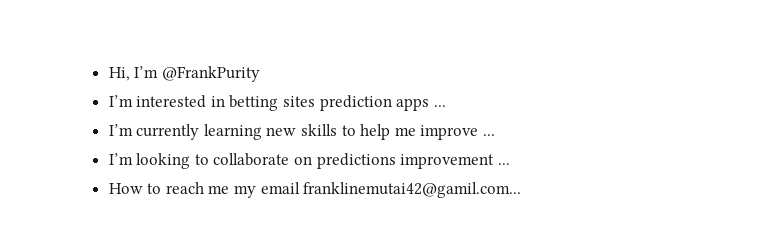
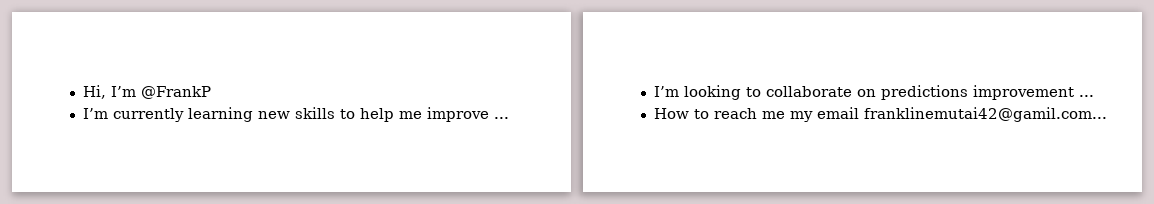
- Hi, I’m @FrankPurity
- I’m interested in betting sites prediction apps ...
+ Hi, I’m @FrankP

